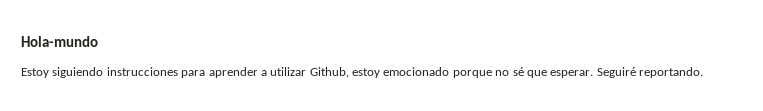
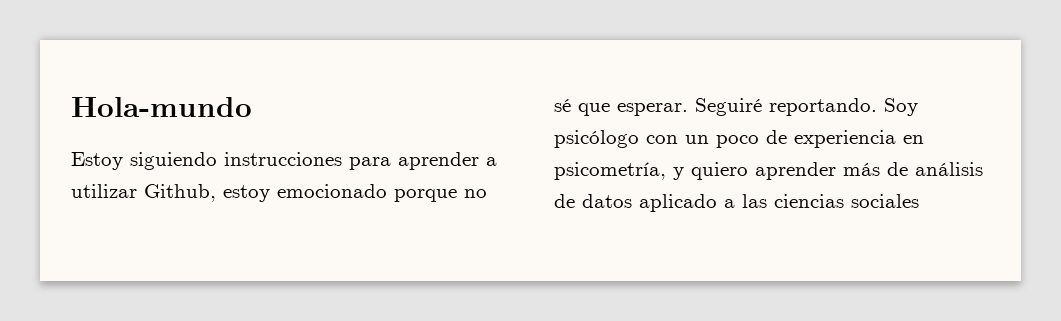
+ Soy psicólogo con un poco de experiencia en psicometría, y quiero aprender más de análisis de datos aplicado a las ciencias sociales

